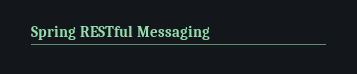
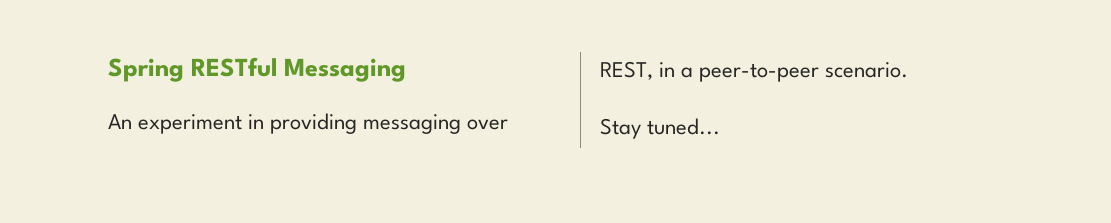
+ An experiment in providing messaging over REST, in a peer-to-peer scenario.
+ Stay tuned...

